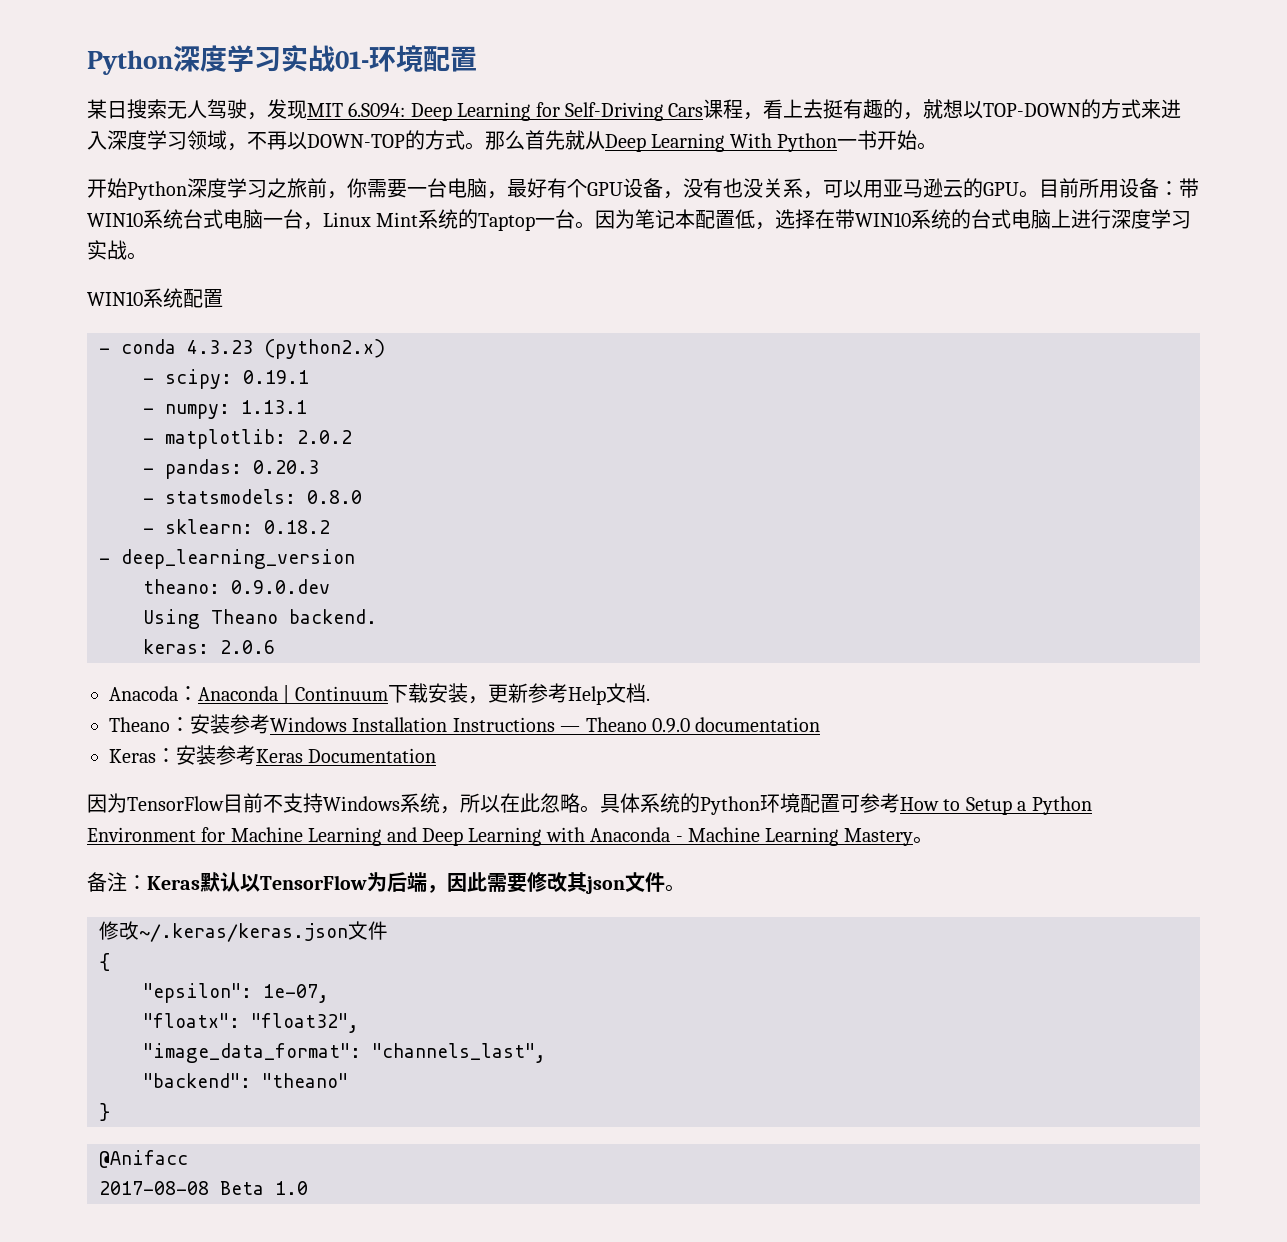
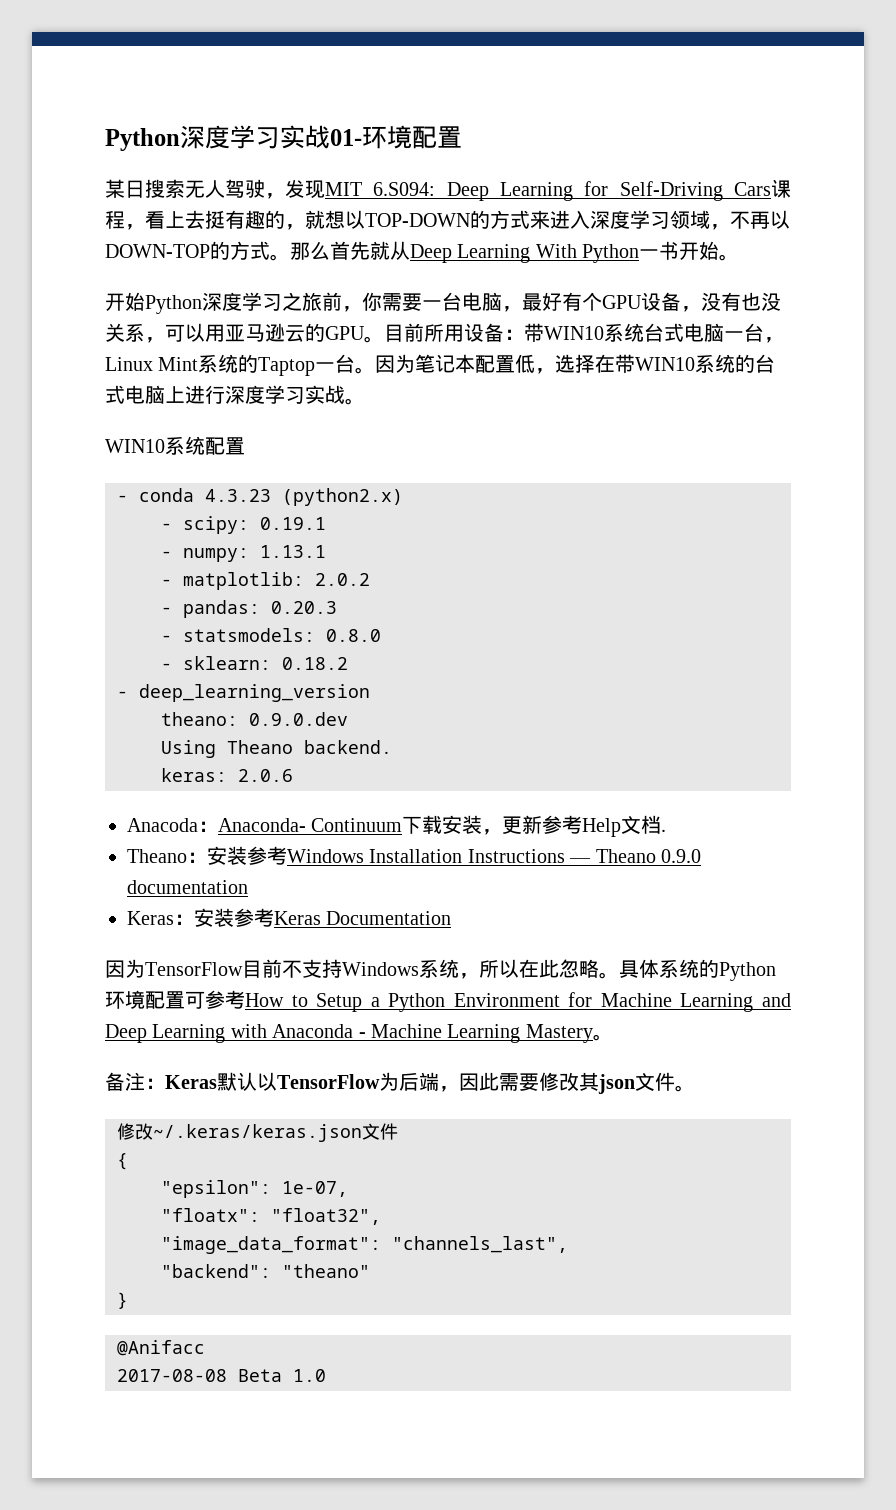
- Anacoda：Anaconda | Continuum下载安装，更新参考Help文档.
+ Anacoda：Anaconda- Continuum下载安装，更新参考Help文档.

